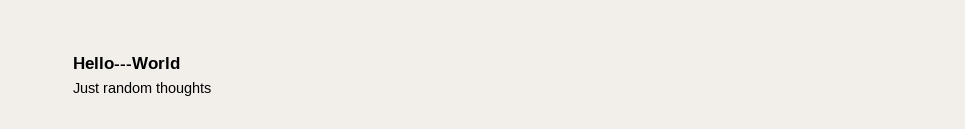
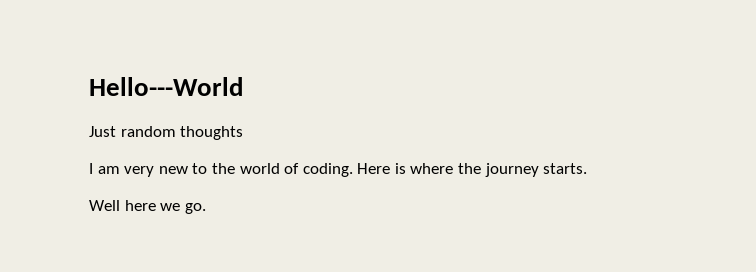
+ I am very new to the world of coding. Here is where the journey starts.
+ Well here we go.

